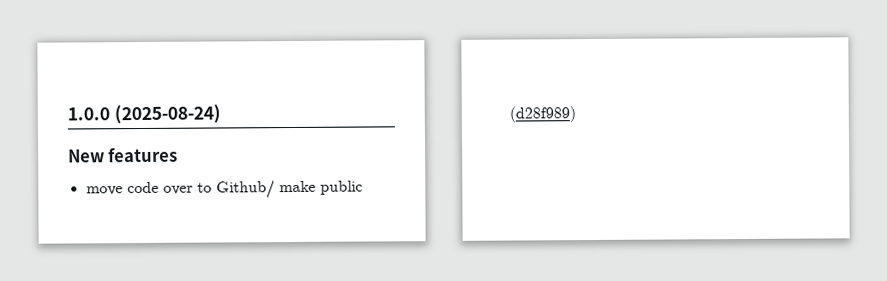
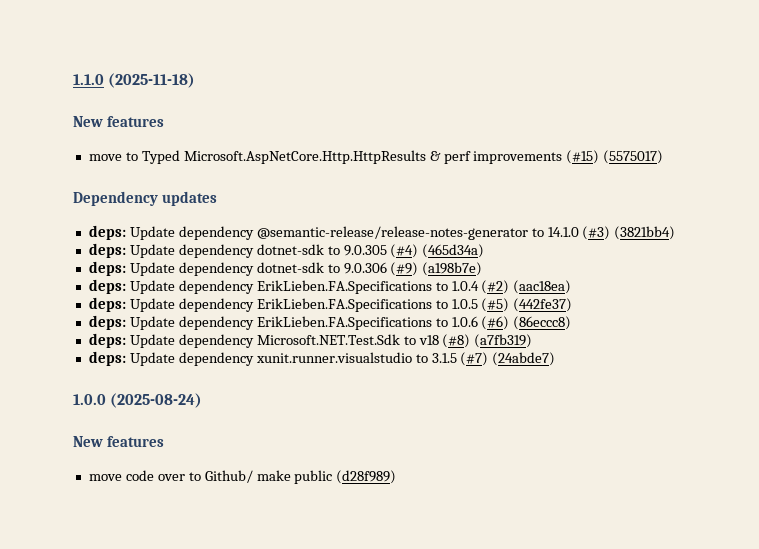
+ 1.1.0 (2025-11-18)
+ New features
+ move to Typed Microsoft.AspNetCore.Http.HttpResults & perf improvements (#15) (5575017)
+ Dependency updates
+ deps: Update dependency @semantic-release/release-notes-generator to 14.1.0 (#3) (3821bb4)
+ deps: Update dependency dotnet-sdk to 9.0.305 (#4) (465d34a)
+ deps: Update dependency dotnet-sdk to 9.0.306 (#9) (a198b7e)
+ deps: Update dependency ErikLieben.FA.Specifications to 1.0.4 (#2) (aac18ea)
+ deps: Update dependency ErikLieben.FA.Specifications to 1.0.5 (#5) (442fe37)
+ deps: Update dependency ErikLieben.FA.Specifications to 1.0.6 (#6) (86eccc8)
+ deps: Update dependency Microsoft.NET.Test.Sdk to v18 (#8) (a7fb319)
+ deps: Update dependency xunit.runner.visualstudio to 3.1.5 (#7) (24abde7)

